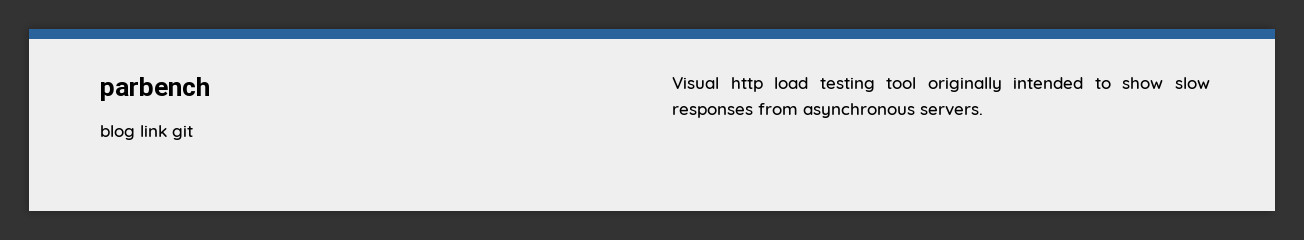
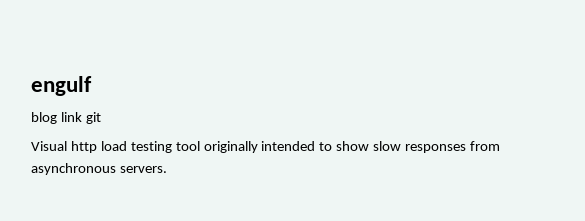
- parbench
+ engulf

